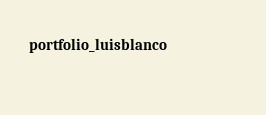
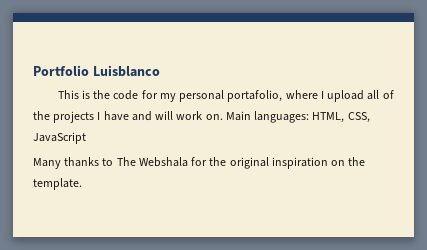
- portfolio_luisblanco
+ Portfolio Luisblanco
+ This is the code for my personal portafolio, where I upload all of the projects I have and will work on. Main languages: HTML, CSS, JavaScript
+ Many thanks to The Webshala for the original inspiration on the template.

